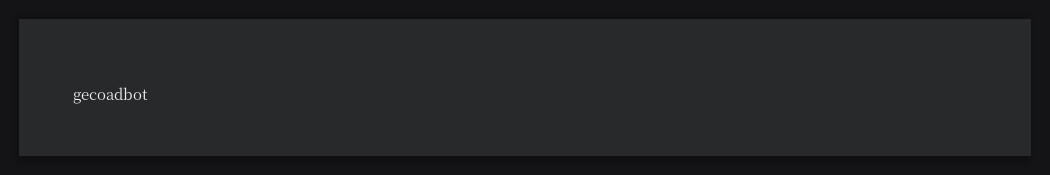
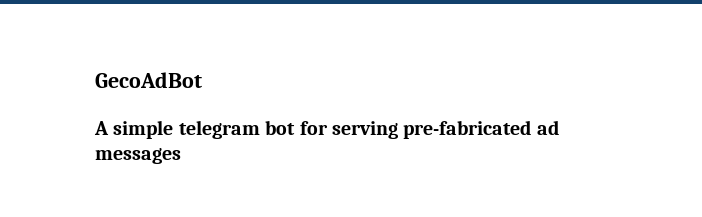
- gecoadbot
+ GecoAdBot
+ A simple telegram bot for serving pre-fabricated ad messages

